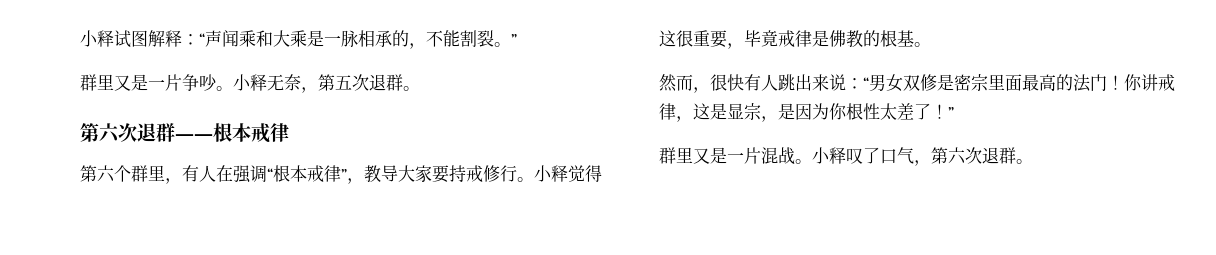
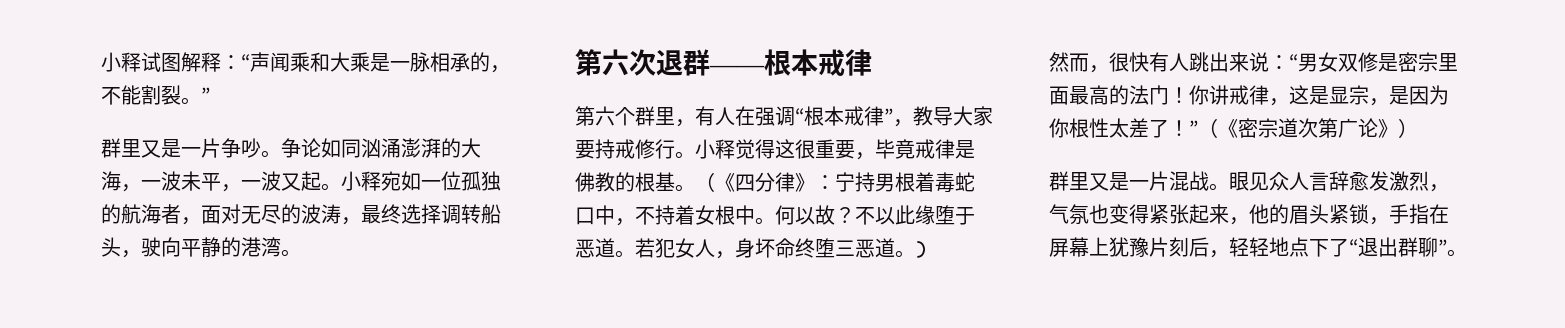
- 小释无奈，第五次退群。
+ 争论如同汹涌澎湃的大海，一波未平，一波又起。小释宛如一位孤独的航海者，面对无尽的波涛，最终选择调转船头，驶向平静的港湾。
+ （《四分律》：宁持男根着毒蛇口中，不持着女根中。何以故？不以此缘堕于恶道。若犯女人，身坏命终堕三恶道。)
- 你讲戒律，这是显宗，是因为你根性太差了！”
+ 你讲戒律，这是显宗，是因为你根性太差了！”（《密宗道次第广论》）
- 小释叹了口气，第六次退群。
+ 眼见众人言辞愈发激烈，气氛也变得紧张起来，他的眉头紧锁，手指在屏幕上犹豫片刻后，轻轻地点下了“退出群聊”。

